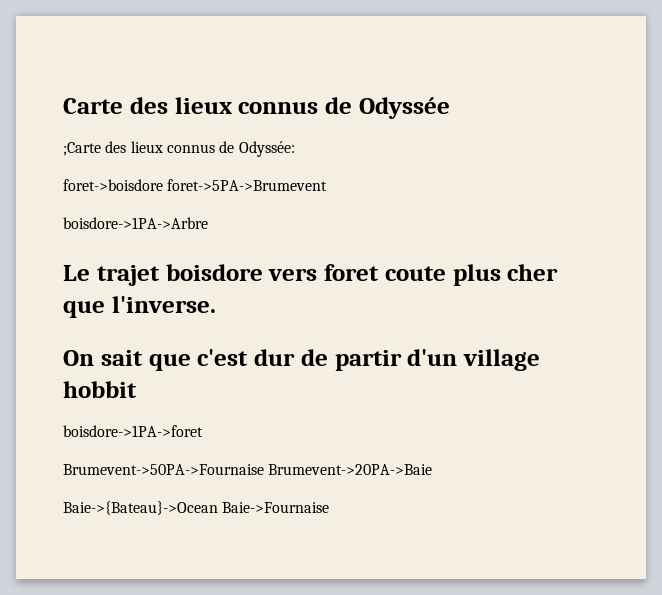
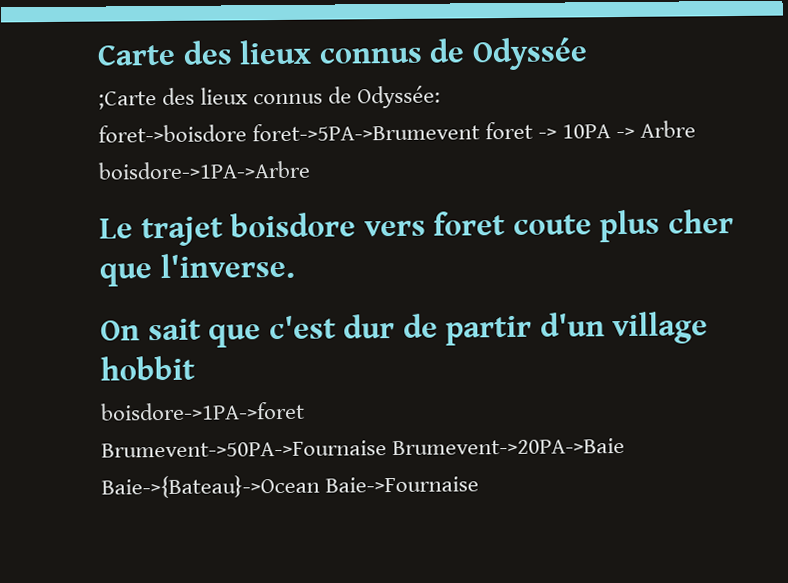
- foret->boisdore foret->5PA->Brumevent
+ foret->boisdore foret->5PA->Brumevent foret -> 10PA -> Arbre

